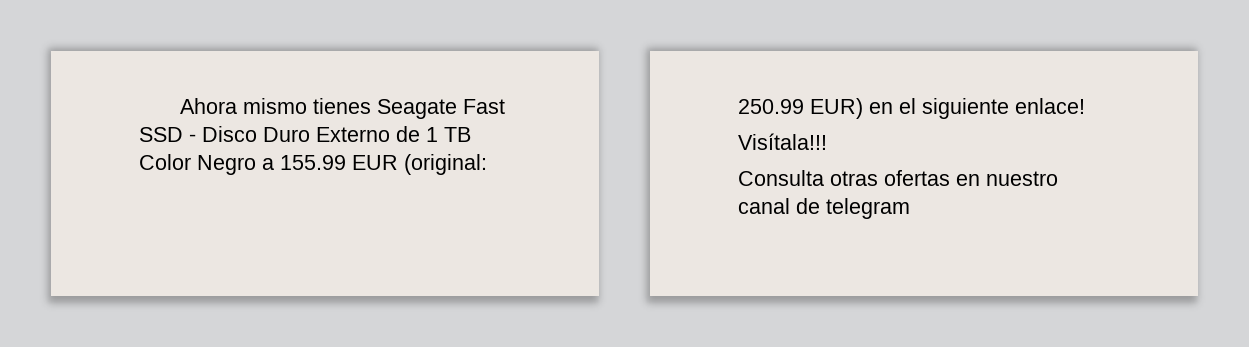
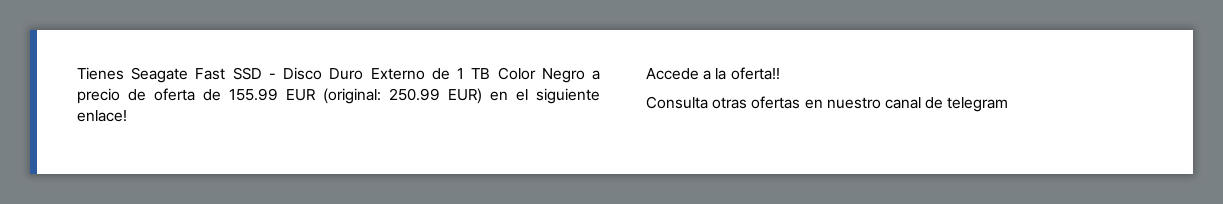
- Ahora mismo tienes Seagate Fast SSD - Disco Duro Externo de 1 TB Color Negro a 155.99 EUR (original: 250.99 EUR) en el siguiente enlace!
+ Tienes Seagate Fast SSD - Disco Duro Externo de 1 TB Color Negro a precio de oferta de 155.99 EUR (original: 250.99 EUR) en el siguiente enlace!
- Visítala!!!
+ Accede a la oferta!!

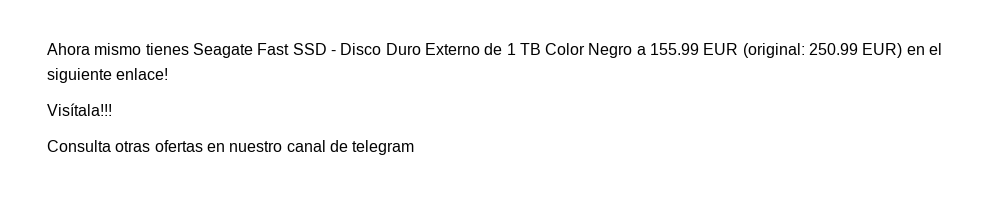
- Tienes Seagate Fast SSD - Disco Duro Externo de 1 TB Color Negro a precio de oferta de 155.99 EUR (original: 250.99 EUR) en el siguiente enlace!
+ Ahora mismo tienes Seagate Fast SSD - Disco Duro Externo de 1 TB Color Negro a 155.99 EUR (original: 250.99 EUR) en el siguiente enlace!
- Accede a la oferta!!
+ Visítala!!!

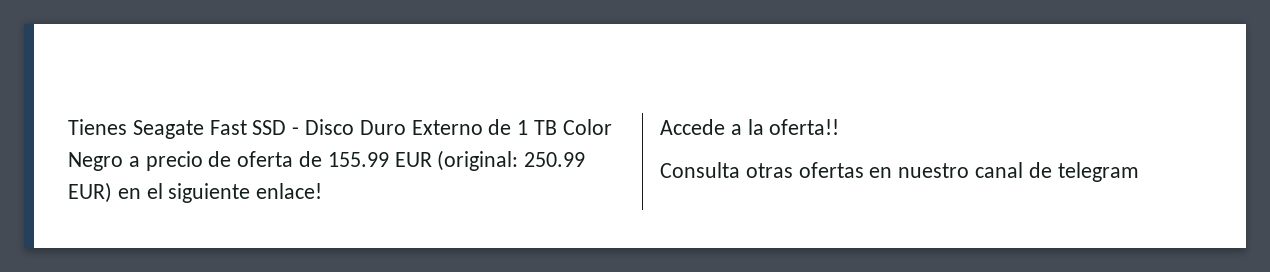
- Ahora mismo tienes Seagate Fast SSD - Disco Duro Externo de 1 TB Color Negro a 155.99 EUR (original: 250.99 EUR) en el siguiente enlace!
+ Tienes Seagate Fast SSD - Disco Duro Externo de 1 TB Color Negro a precio de oferta de 155.99 EUR (original: 250.99 EUR) en el siguiente enlace!
- Visítala!!!
+ Accede a la oferta!!

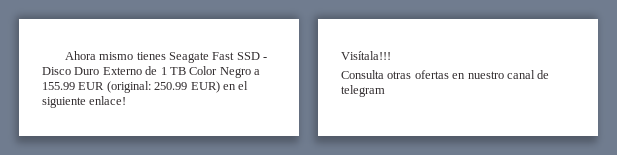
- Tienes Seagate Fast SSD - Disco Duro Externo de 1 TB Color Negro a precio de oferta de 155.99 EUR (original: 250.99 EUR) en el siguiente enlace!
+ Ahora mismo tienes Seagate Fast SSD - Disco Duro Externo de 1 TB Color Negro a 155.99 EUR (original: 250.99 EUR) en el siguiente enlace!
- Accede a la oferta!!
+ Visítala!!!

